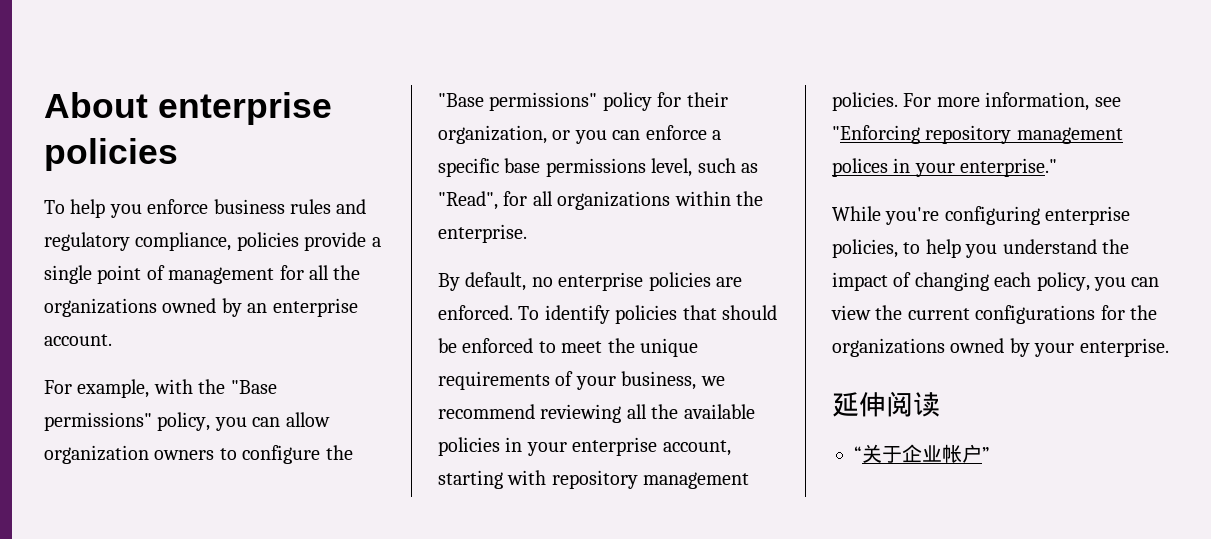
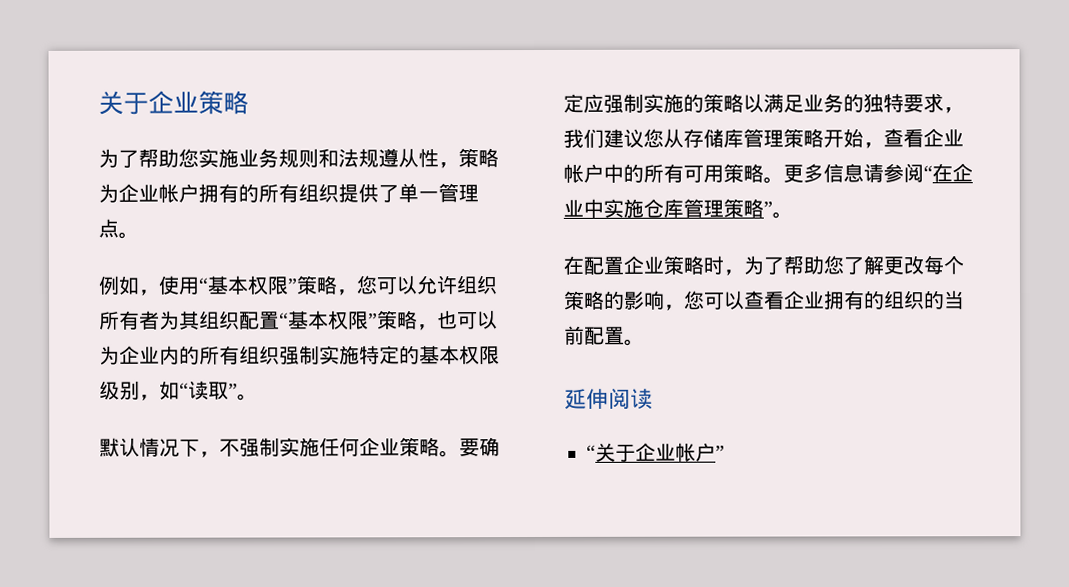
- About enterprise policies
- To help you enforce business rules and regulatory compliance, policies provide a single point of management for all the organizations owned by an enterprise account.
- For example, with the "Base permissions" policy, you can allow organization owners to configure the "Base permissions" policy for their organization, or you can enforce a specific base permissions level, such as "Read", for all organizations within the enterprise.
- By default, no enterprise policies are enforced. To identify policies that should be enforced to meet the unique requirements of your business, we recommend reviewing all the available policies in your enterprise account, starting with repository management policies. For more information, see "Enforcing repository management polices in your enterprise."
- While you're configuring enterprise policies, to help you understand the impact of changing each policy, you can view the current configurations for the organizations owned by your enterprise.
+ 关于企业策略
+ 为了帮助您实施业务规则和法规遵从性，策略为企业帐户拥有的所有组织提供了单一管理点。
+ 例如，使用“基本权限”策略，您可以允许组织所有者为其组织配置“基本权限”策略，也可以为企业内的所有组织强制实施特定的基本权限级别，如“读取”。
+ 默认情况下，不强制实施任何企业策略。要确定应强制实施的策略以满足业务的独特要求，我们建议您从存储库管理策略开始，查看企业帐户中的所有可用策略。更多信息请参阅“在企业中实施仓库管理策略”。
+ 在配置企业策略时，为了帮助您了解更改每个策略的影响，您可以查看企业拥有的组织的当前配置。

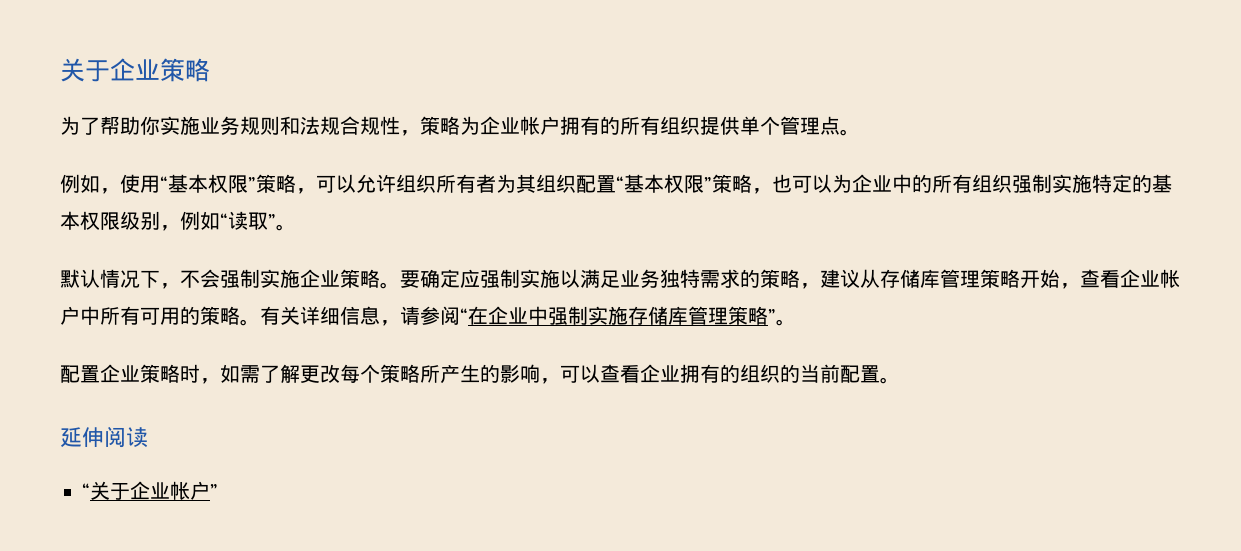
- 为了帮助您实施业务规则和法规遵从性，策略为企业帐户拥有的所有组织提供了单一管理点。
+ 为了帮助你实施业务规则和法规合规性，策略为企业帐户拥有的所有组织提供单个管理点。
- 例如，使用“基本权限”策略，您可以允许组织所有者为其组织配置“基本权限”策略，也可以为企业内的所有组织强制实施特定的基本权限级别，如“读取”。
+ 例如，使用“基本权限”策略，可以允许组织所有者为其组织配置“基本权限”策略，也可以为企业中的所有组织强制实施特定的基本权限级别，例如“读取”。
- 默认情况下，不强制实施任何企业策略。
+ 默认情况下，不会强制实施企业策略。
- 要确定应强制实施的策略以满足业务的独特要求，我们建议您从存储库管理策略开始，查看企业帐户中的所有可用策略。更多信息请参阅“在企业中实施仓库管理策略”。
+ 要确定应强制实施以满足业务独特需求的策略，建议从存储库管理策略开始，查看企业帐户中所有可用的策略。有关详细信息，请参阅“在企业中强制实施存储库管理策略”。
- 在配置企业策略时，为了帮助您了解更改每个策略的影响，您可以查看企业拥有的组织的当前配置。
+ 配置企业策略时，如需了解更改每个策略所产生的影响，可以查看企业拥有的组织的当前配置。

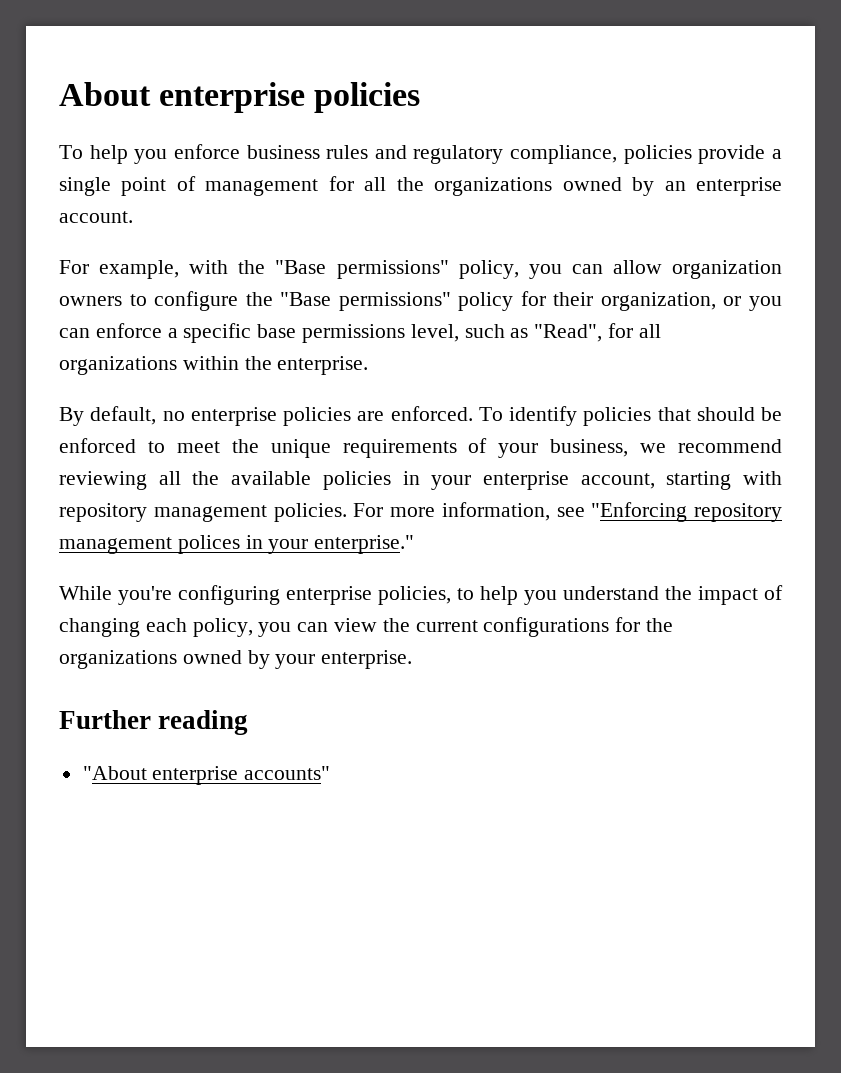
- 关于企业策略
- 为了帮助你实施业务规则和法规合规性，策略为企业帐户拥有的所有组织提供单个管理点。
- 例如，使用“基本权限”策略，可以允许组织所有者为其组织配置“基本权限”策略，也可以为企业中的所有组织强制实施特定的基本权限级别，例如“读取”。
- 默认情况下，不会强制实施企业策略。要确定应强制实施以满足业务独特需求的策略，建议从存储库管理策略开始，查看企业帐户中所有可用的策略。有关详细信息，请参阅“在企业中强制实施存储库管理策略”。
- 配置企业策略时，如需了解更改每个策略所产生的影响，可以查看企业拥有的组织的当前配置。
- 延伸阅读
- “关于企业帐户”
+ About enterprise policies
+ To help you enforce business rules and regulatory compliance, policies provide a single point of management for all the organizations owned by an enterprise account.
+ For example, with the "Base permissions" policy, you can allow organization owners to configure the "Base permissions" policy for their organization, or you can enforce a specific base permissions level, such as "Read", for all organizations within the enterprise.
+ By default, no enterprise policies are enforced. To identify policies that should be enforced to meet the unique requirements of your business, we recommend reviewing all the available policies in your enterprise account, starting with repository management policies. For more information, see "Enforcing repository management polices in your enterprise."
+ While you're configuring enterprise policies, to help you understand the impact of changing each policy, you can view the current configurations for the organizations owned by your enterprise.
+ Further reading
+ "About enterprise accounts"

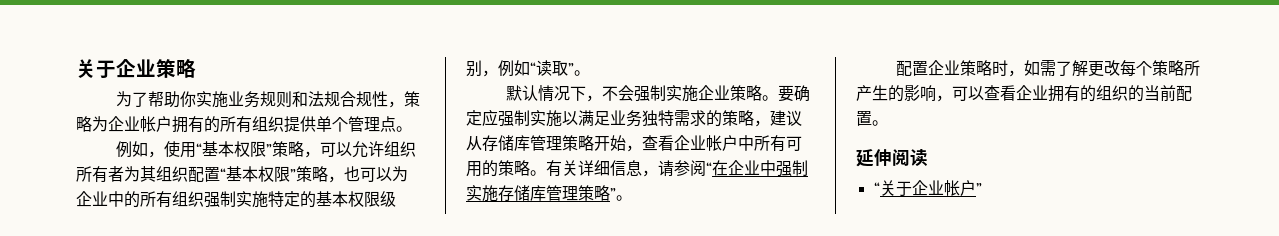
- About enterprise policies
- To help you enforce business rules and regulatory compliance, policies provide a single point of management for all the organizations owned by an enterprise account.
- For example, with the "Base permissions" policy, you can allow organization owners to configure the "Base permissions" policy for their organization, or you can enforce a specific base permissions level, such as "Read", for all organizations within the enterprise.
- By default, no enterprise policies are enforced. To identify policies that should be enforced to meet the unique requirements of your business, we recommend reviewing all the available policies in your enterprise account, starting with repository management policies. For more information, see "Enforcing repository management polices in your enterprise."
- While you're configuring enterprise policies, to help you understand the impact of changing each policy, you can view the current configurations for the organizations owned by your enterprise.
- Further reading
- "About enterprise accounts"
+ 关于企业策略
+ 为了帮助你实施业务规则和法规合规性，策略为企业帐户拥有的所有组织提供单个管理点。
+ 例如，使用“基本权限”策略，可以允许组织所有者为其组织配置“基本权限”策略，也可以为企业中的所有组织强制实施特定的基本权限级别，例如“读取”。
+ 默认情况下，不会强制实施企业策略。要确定应强制实施以满足业务独特需求的策略，建议从存储库管理策略开始，查看企业帐户中所有可用的策略。有关详细信息，请参阅“在企业中强制实施存储库管理策略”。
+ 配置企业策略时，如需了解更改每个策略所产生的影响，可以查看企业拥有的组织的当前配置。
+ 延伸阅读
+ “关于企业帐户”

